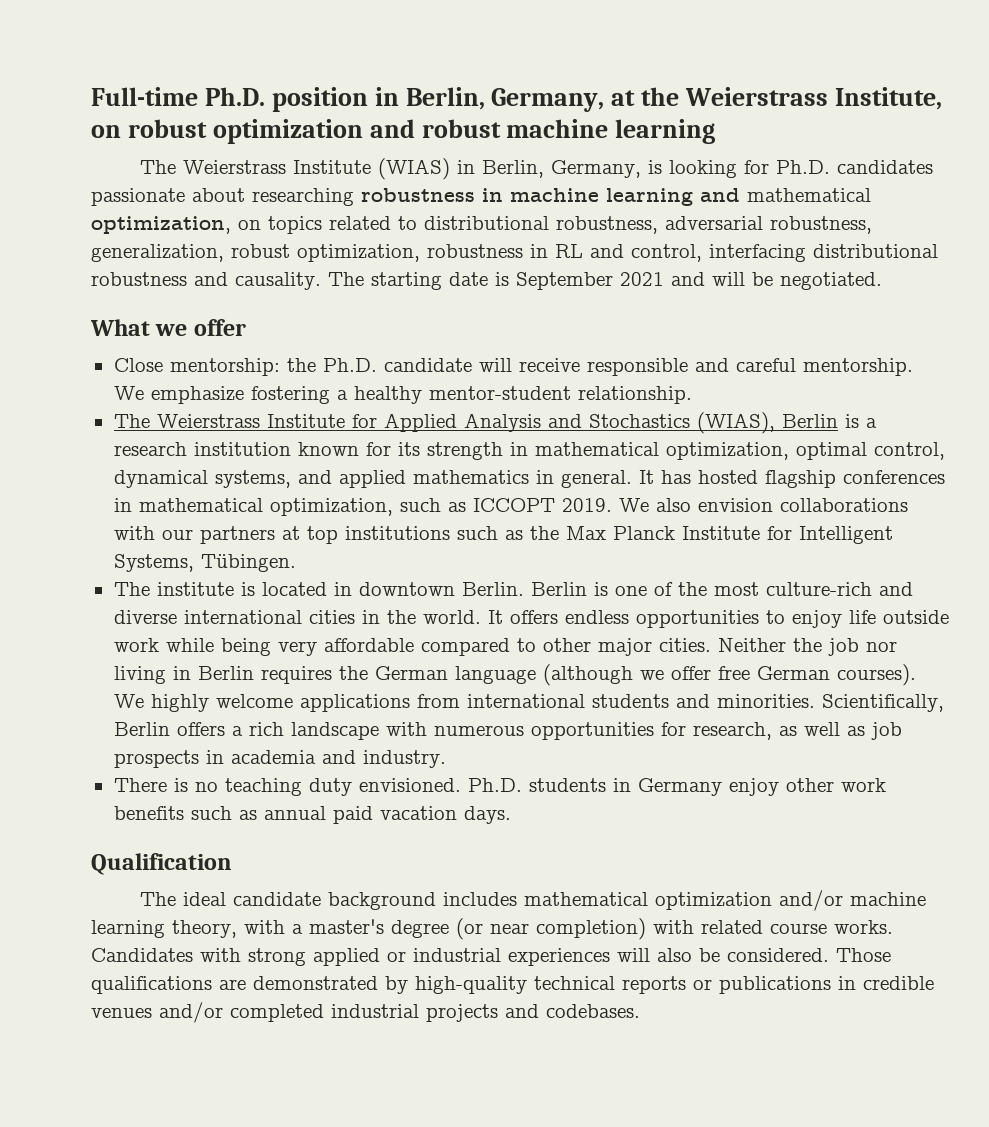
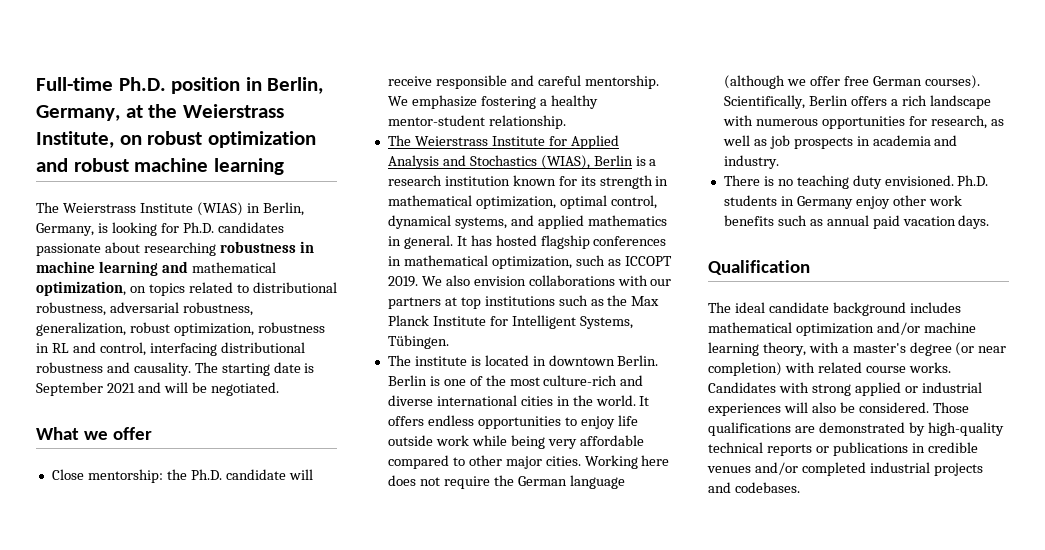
- Neither the job nor living in Berlin requires the German language (although we offer free German courses).
+ Working here does not require the German language (although we offer free German courses).
- We highly welcome applications from international students and minorities.

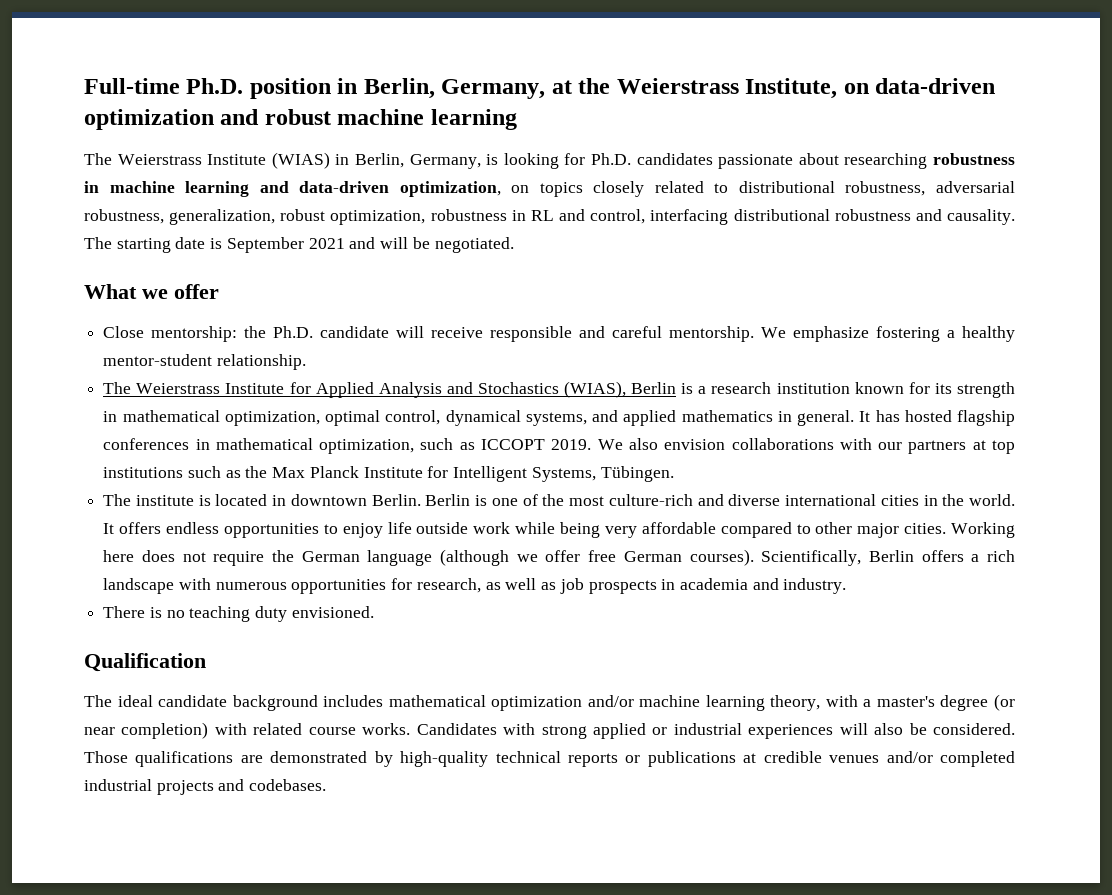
- Full-time Ph.D. position in Berlin, Germany, at the Weierstrass Institute, on robust optimization and robust machine learning
+ Full-time Ph.D. position in Berlin, Germany, at the Weierstrass Institute, on data-driven optimization and robust machine learning
- The Weierstrass Institute (WIAS) in Berlin, Germany, is looking for Ph.D. candidates passionate about researching robustness in machine learning and mathematical optimization, on topics related to distributional robustness, adversarial robustness, generalization, robust optimization, robustness in RL and control, interfacing distributional robustness and causality.
+ The Weierstrass Institute (WIAS) in Berlin, Germany, is looking for Ph.D. candidates passionate about researching robustness in machine learning and data-driven optimization, on topics closely related to distributional robustness, adversarial robustness, generalization, robust optimization, robustness in RL and control, interfacing distributional robustness and causality.
- Ph.D. students in Germany enjoy other work benefits such as annual paid vacation days.
- Those qualifications are demonstrated by high-quality technical reports or publications in credible venues and/or completed industrial projects and codebases.
+ Those qualifications are demonstrated by high-quality technical reports or publications at credible venues and/or completed industrial projects and codebases.

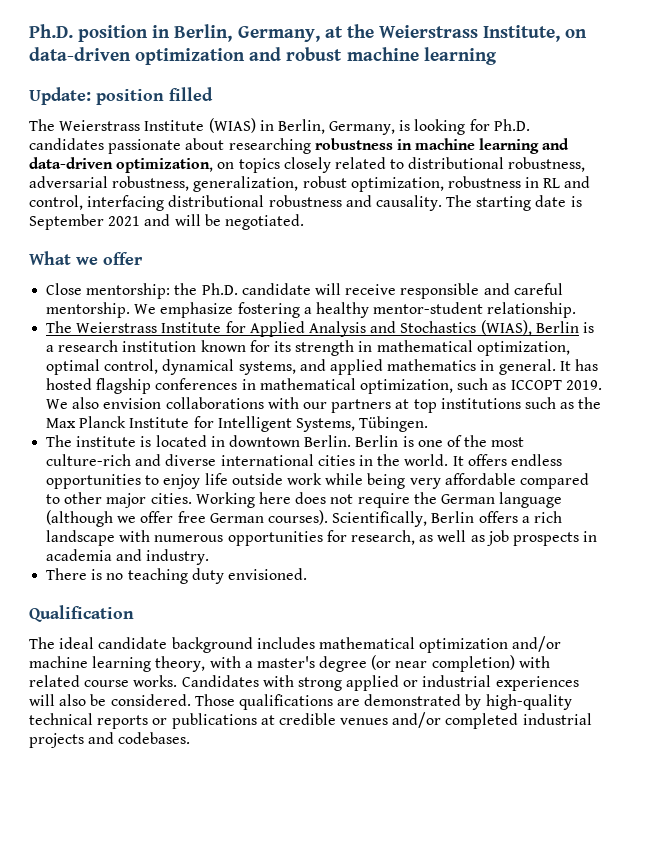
- Full-time Ph.D. position in Berlin, Germany, at the Weierstrass Institute, on data-driven optimization and robust machine learning
+ Ph.D. position in Berlin, Germany, at the Weierstrass Institute, on data-driven optimization and robust machine learning
+ Update: position filled

